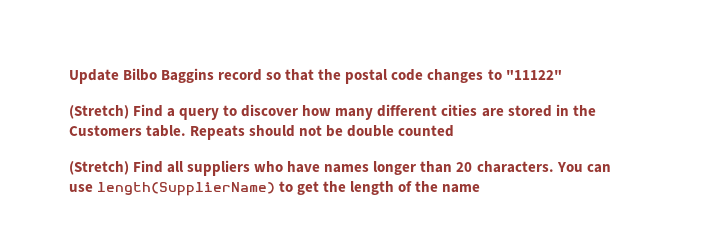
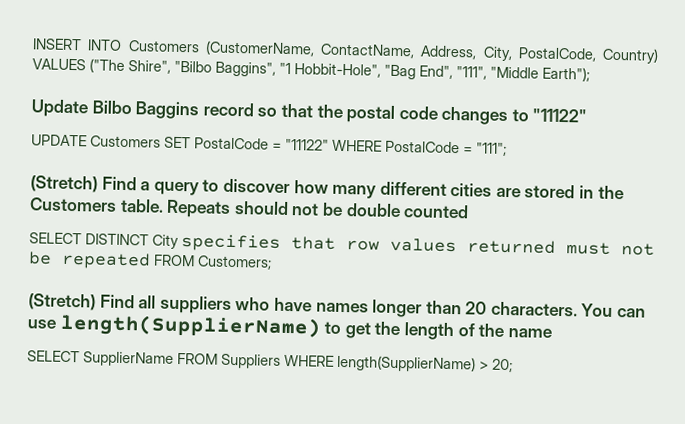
+ INSERT INTO Customers (CustomerName, ContactName, Address, City, PostalCode, Country) VALUES ("The Shire", "Bilbo Baggins", "1 Hobbit-Hole", "Bag End", "111", "Middle Earth");
+ UPDATE Customers SET PostalCode = "11122" WHERE PostalCode = "111";
+ SELECT DISTINCT City specifies that row values returned must not be repeated FROM Customers;
+ SELECT SupplierName FROM Suppliers WHERE length(SupplierName) > 20;

